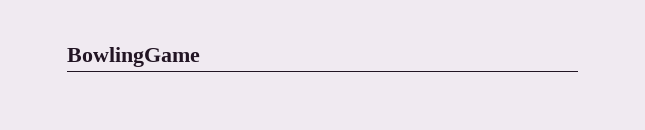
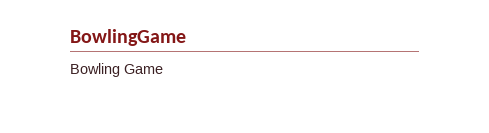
+ Bowling Game

